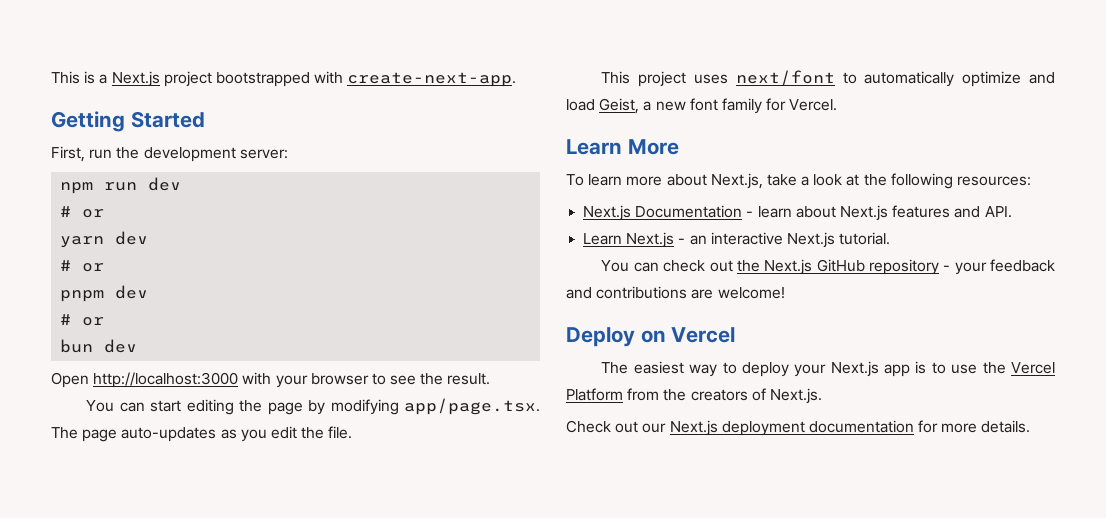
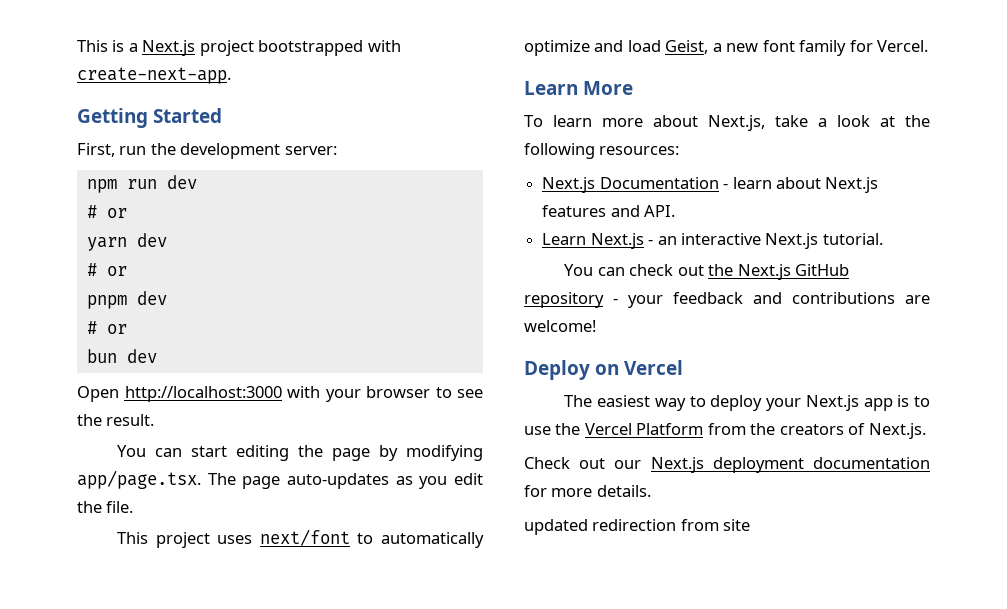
+ updated redirection from site

